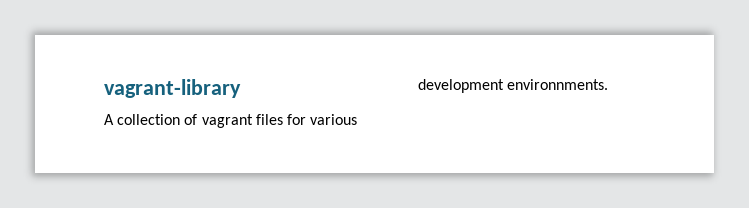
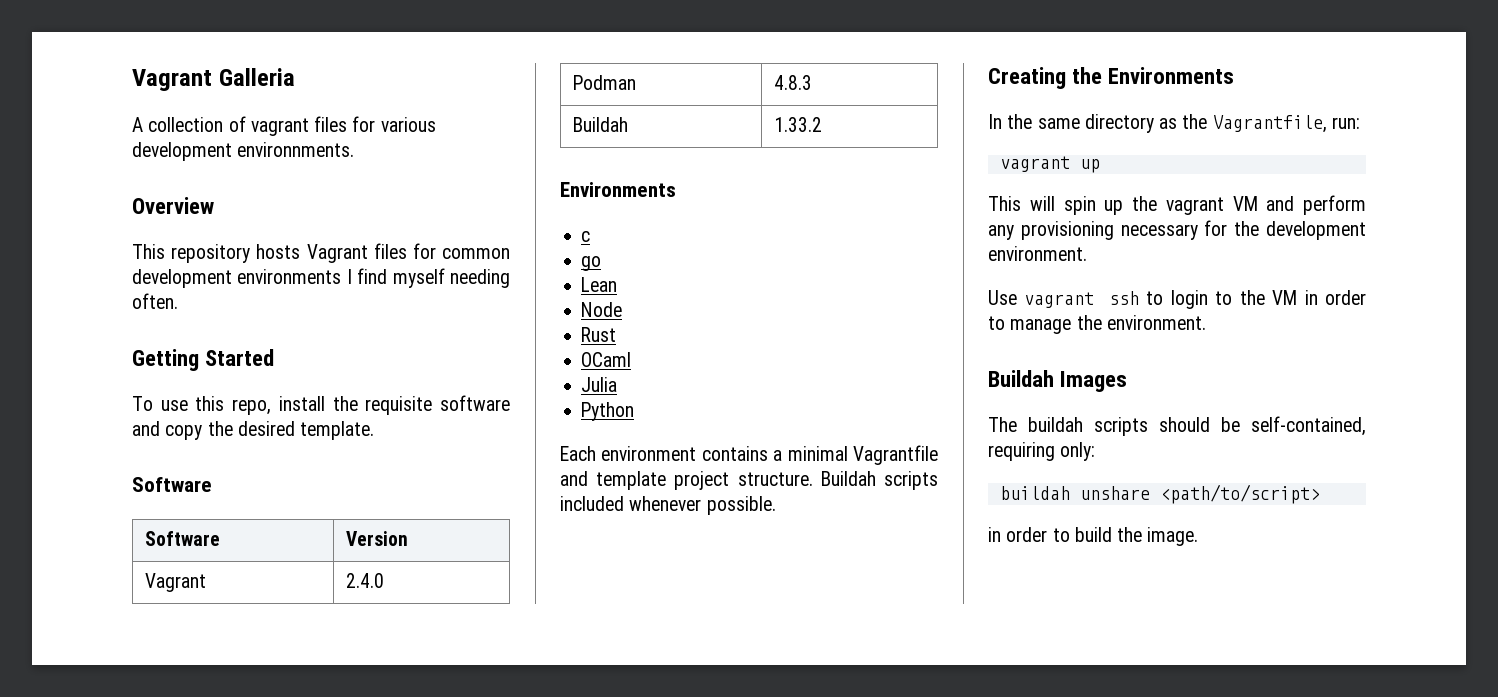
- vagrant-library
+ Vagrant Galleria
+ Overview
+ This repository hosts Vagrant files for common development environments I find myself needing often.
+ Getting Started
+ To use this repo, install the requisite software and copy the desired template.
+ Software
+ Software | Version
+ Vagrant | 2.4.0
+ Podman | 4.8.3
+ Buildah | 1.33.2
+ Environments
+ c
+ go
+ Lean
+ Node
+ Rust
+ OCaml
+ Julia
+ Python
+ Each environment contains a minimal Vagrantfile and template project structure. Buildah scripts included whenever possible.
+ Creating the Environments
+ In the same directory as the Vagrantfile, run:
+ vagrant up
+ This will spin up the vagrant VM and perform any provisioning necessary for the development environment.
+ Use vagrant ssh to login to the VM in order to manage the environment.
+ Buildah Images
+ The buildah scripts should be self-contained, requiring only:
+ buildah unshare <path/to/script>
+ in order to build the image.

